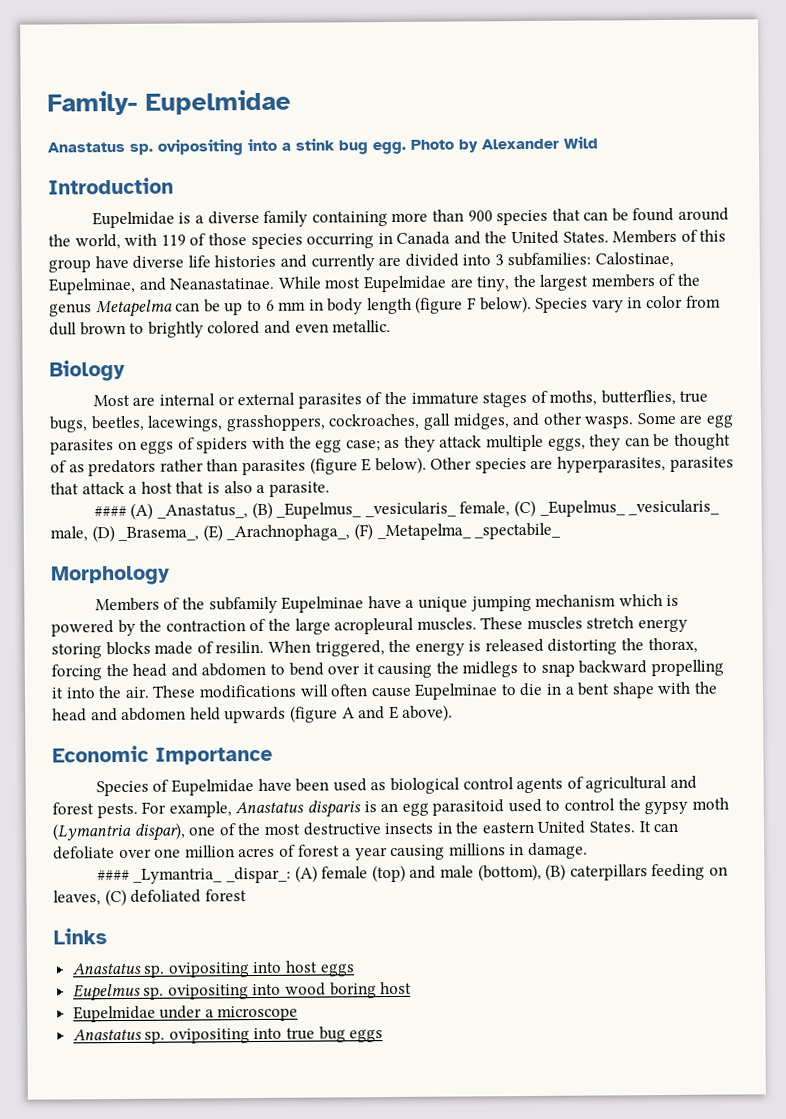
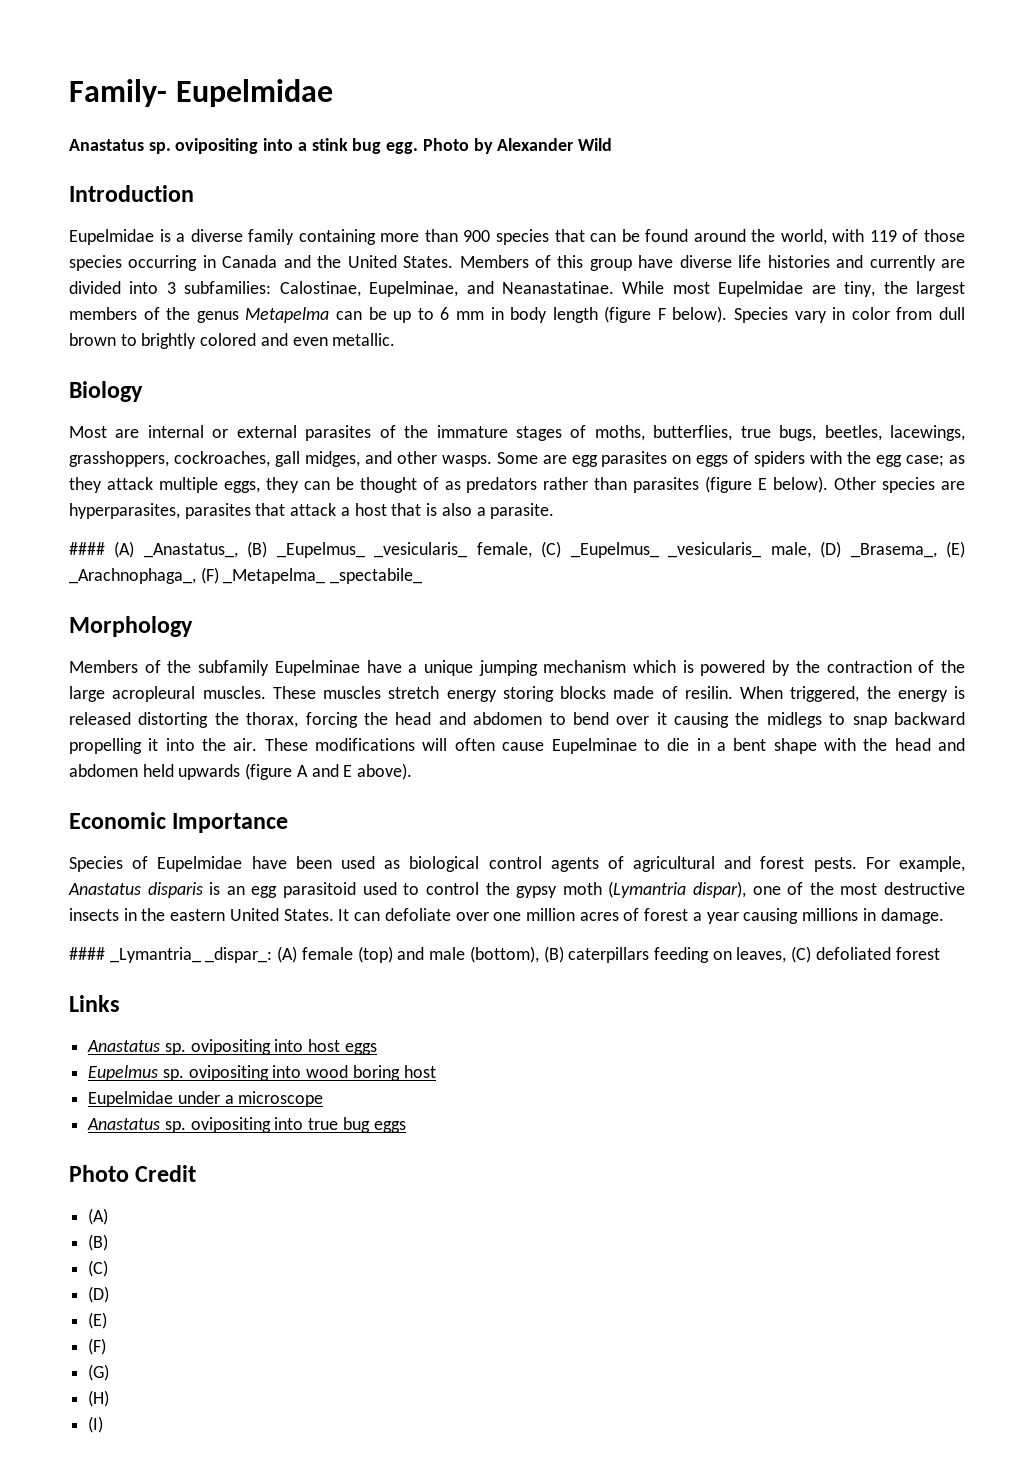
+ Photo Credit
+ (A)
+ (B)
+ (C)
+ (D)
+ (E)
+ (F)
+ (G)
+ (H)
+ (I)

